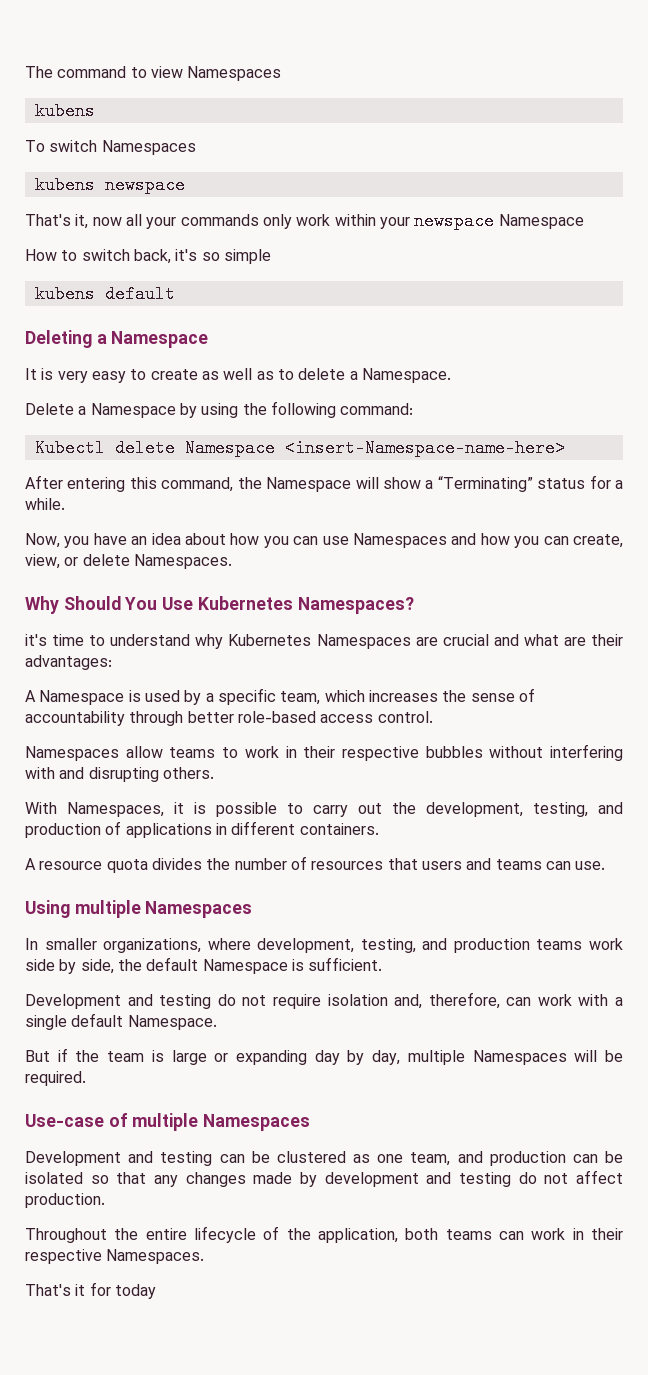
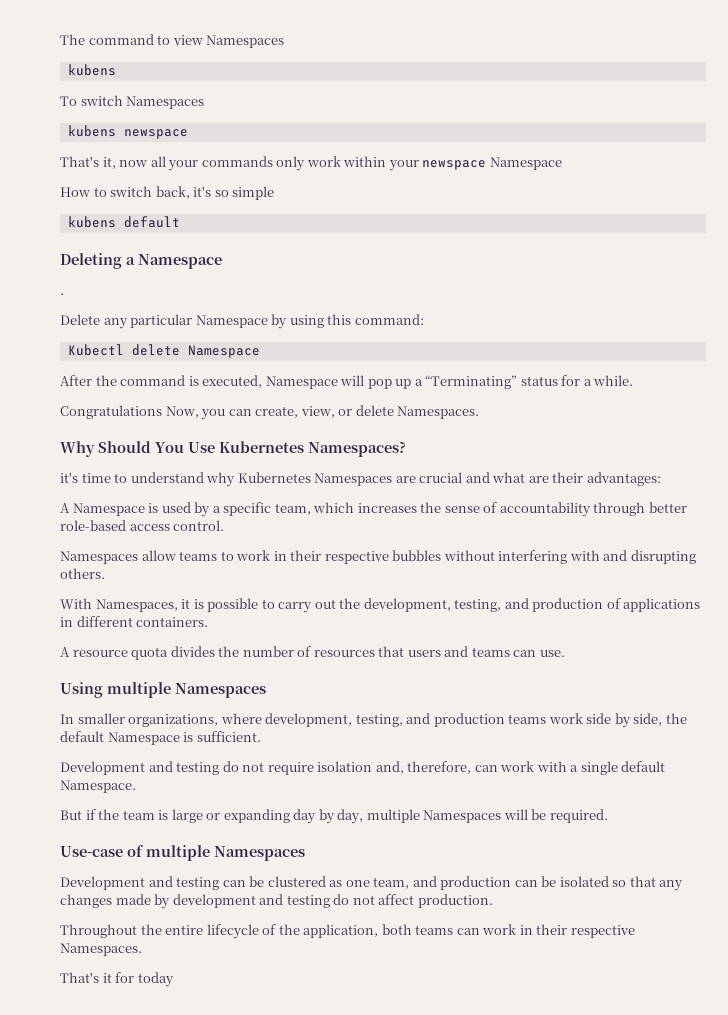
- It is very easy to create as well as to delete a Namespace.
+ .
- Delete a Namespace by using the following command:
+ Delete any particular Namespace by using this command:
- Kubectl delete Namespace <insert-Namespace-name-here>
+ Kubectl delete Namespace
- After entering this command, the Namespace will show a “Terminating” status for a while.
+ After the command is executed, Namespace will pop up a “Terminating” status for a while.
- Now, you have an idea about how you can use Namespaces and how you can create, view, or delete Namespaces.
+ Congratulations Now, you can create, view, or delete Namespaces.

